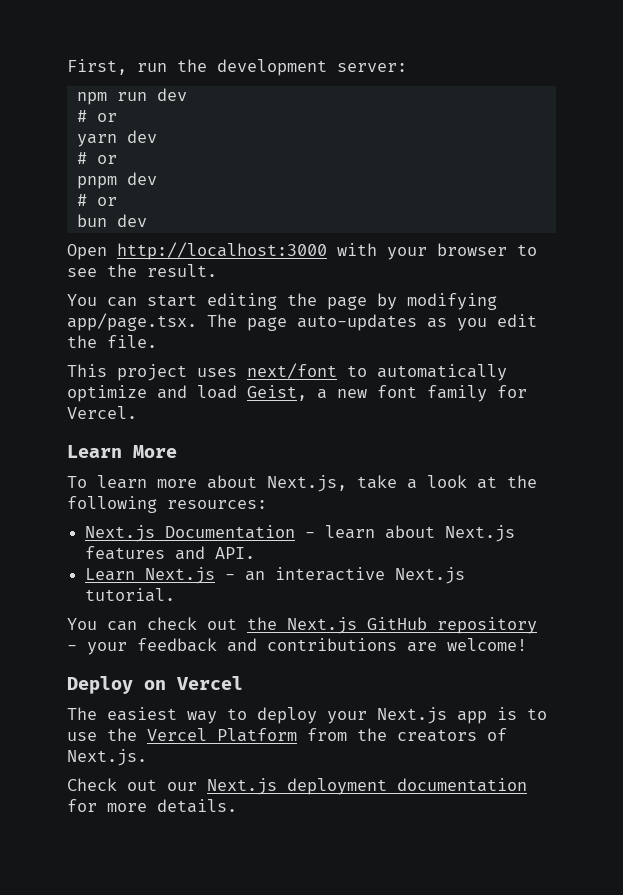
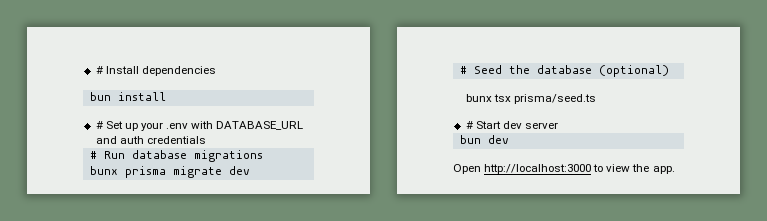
- First, run the development server:
- npm run dev
- # or
- yarn dev
- # or
- pnpm dev
- # or
+ # Install dependencies
+ bun install
+ # Set up your .env with DATABASE_URL and auth credentials
+ # Run database migrations
+ bunx prisma migrate dev
+ # Seed the database (optional)
+ bunx tsx prisma/seed.ts
+ # Start dev server
- Open http://localhost:3000 with your browser to see the result.
- You can start editing the page by modifying app/page.tsx. The page auto-updates as you edit the file.
- This project uses next/font to automatically optimize and load Geist, a new font family for Vercel.
- Learn More
- To learn more about Next.js, take a look at the following resources:
- Next.js Documentation - learn about Next.js features and API.
- Learn Next.js - an interactive Next.js tutorial.
- You can check out the Next.js GitHub repository - your feedback and contributions are welcome!
- Deploy on Vercel
- The easiest way to deploy your Next.js app is to use the Vercel Platform from the creators of Next.js.
- Check out our Next.js deployment documentation for more details.
+ Open http://localhost:3000 to view the app.

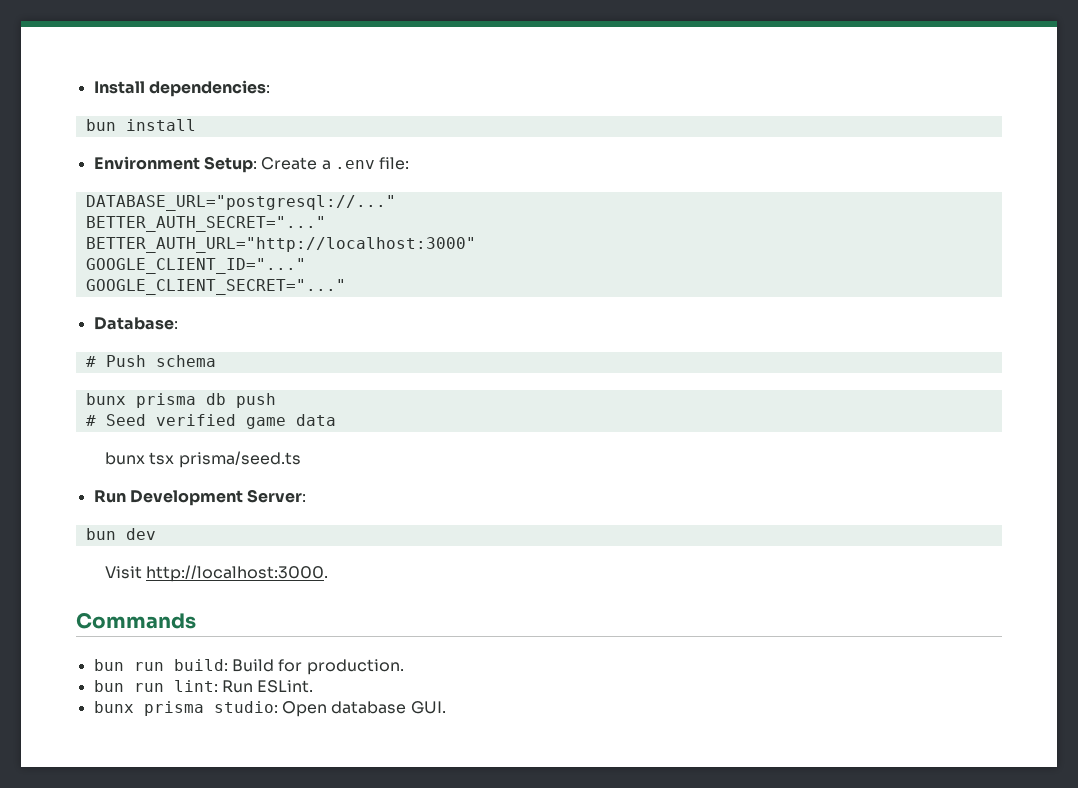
- # Install dependencies
+ Install dependencies:
- # Set up your .env with DATABASE_URL and auth credentials
- # Run database migrations
- bunx prisma migrate dev
+ Environment Setup: Create a .env file:
+ DATABASE_URL="postgresql://..."
+ BETTER_AUTH_SECRET="..."
+ BETTER_AUTH_URL="http://localhost:3000"
+ GOOGLE_CLIENT_ID="..."
+ GOOGLE_CLIENT_SECRET="..."
+ Database:
+ # Push schema
+ bunx prisma db push
- # Seed the database (optional)
+ # Seed verified game data
- # Start dev server
+ Run Development Server:
  bun dev
- Open http://localhost:3000 to view the app.
+ Visit http://localhost:3000.
+ Commands
+ bun run build: Build for production.
+ bun run lint: Run ESLint.
+ bunx prisma studio: Open database GUI.

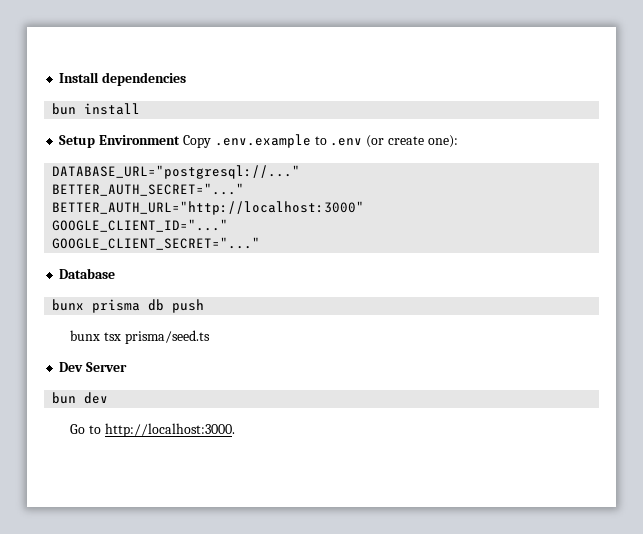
- Install dependencies:
+ Install dependencies
- Environment Setup: Create a .env file:
+ Setup Environment Copy .env.example to .env (or create one):
- Database:
- # Push schema
+ Database
- # Seed verified game data
- Run Development Server:
+ Dev Server
- Visit http://localhost:3000.
+ Go to http://localhost:3000.
- Commands
- bun run build: Build for production.
- bun run lint: Run ESLint.
- bunx prisma studio: Open database GUI.

